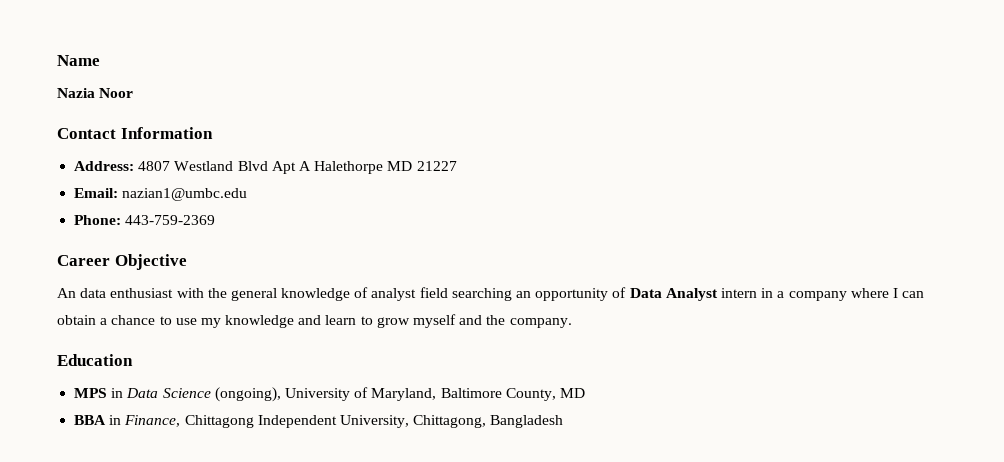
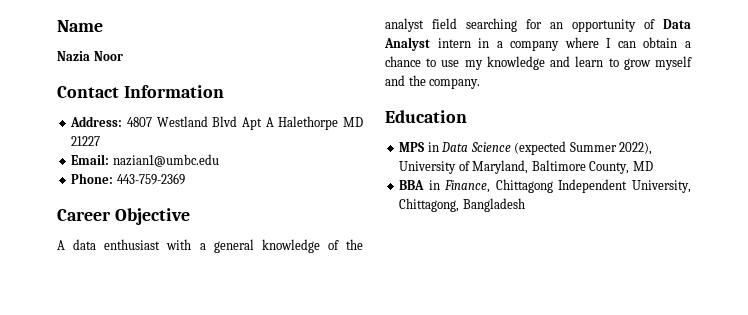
- An data enthusiast with the general knowledge of analyst field searching an opportunity of Data Analyst intern in a company where I can obtain a chance to use my knowledge and learn to grow myself and the company.
+ A data enthusiast with a general knowledge of the analyst field searching for an opportunity of Data Analyst intern in a company where I can obtain a chance to use my knowledge and learn to grow myself and the company.
- MPS in Data Science (ongoing), University of Maryland, Baltimore County, MD
+ MPS in Data Science (expected Summer 2022), University of Maryland, Baltimore County, MD

